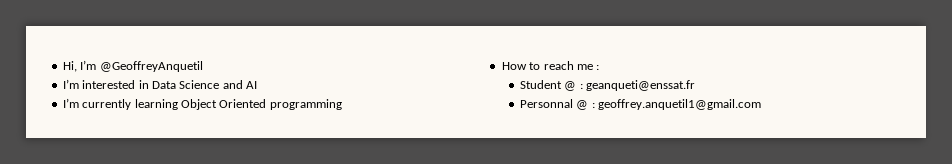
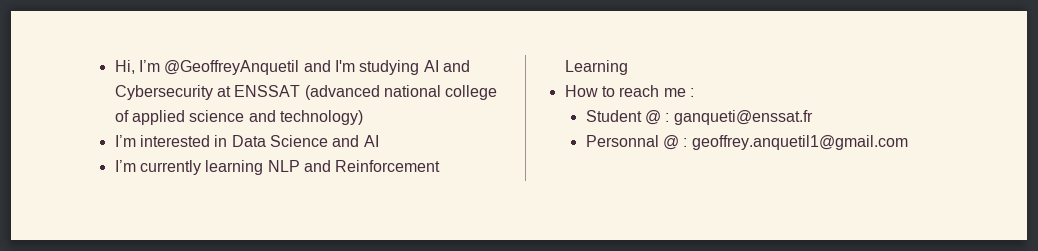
- Hi, I’m @GeoffreyAnquetil
+ Hi, I’m @GeoffreyAnquetil and I'm studying AI and Cybersecurity at ENSSAT (advanced national college of applied science and technology)
- I’m currently learning Object Oriented programming
+ I’m currently learning NLP and Reinforcement Learning
- Student @ : geanqueti@enssat.fr
+ Student @ : ganqueti@enssat.fr

